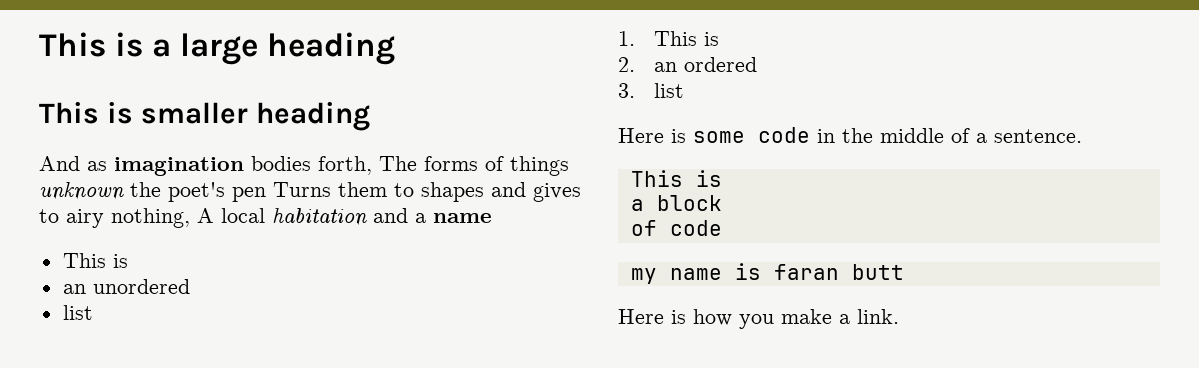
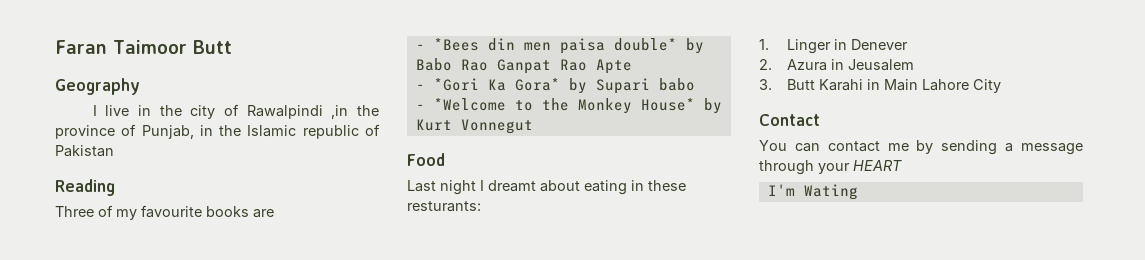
- This is a large heading
- This is smaller heading
- And as imagination bodies forth, The forms of things unknown the poet's pen Turns them to shapes and gives to airy nothing, A local habitation and a name
- This is
- an unordered
- list
- 1. This is
- 2. an ordered
- 3. list
- Here is some code in the middle of a sentence.
- This is
- a block
- of code
- my name is faran butt
- Here is how you make a link.
+ Faran Taimoor Butt
+ Geography
+ I live in the city of Rawalpindi ,in the province of Punjab, in the Islamic republic of Pakistan
+ Reading
+ Three of my favourite books are
+ - *Bees din men paisa double* by Babo Rao Ganpat Rao Apte
+ - *Gori Ka Gora* by Supari babo
+ - *Welcome to the Monkey House* by Kurt Vonnegut
+ Food
+ Last night I dreamt about eating in these resturants:
+ 1. Linger in Denever
+ 2. Azura in Jeusalem
+ 3. Butt Karahi in Main Lahore City
+ Contact
+ You can contact me by sending a message through your HEART
+ I'm Wating

